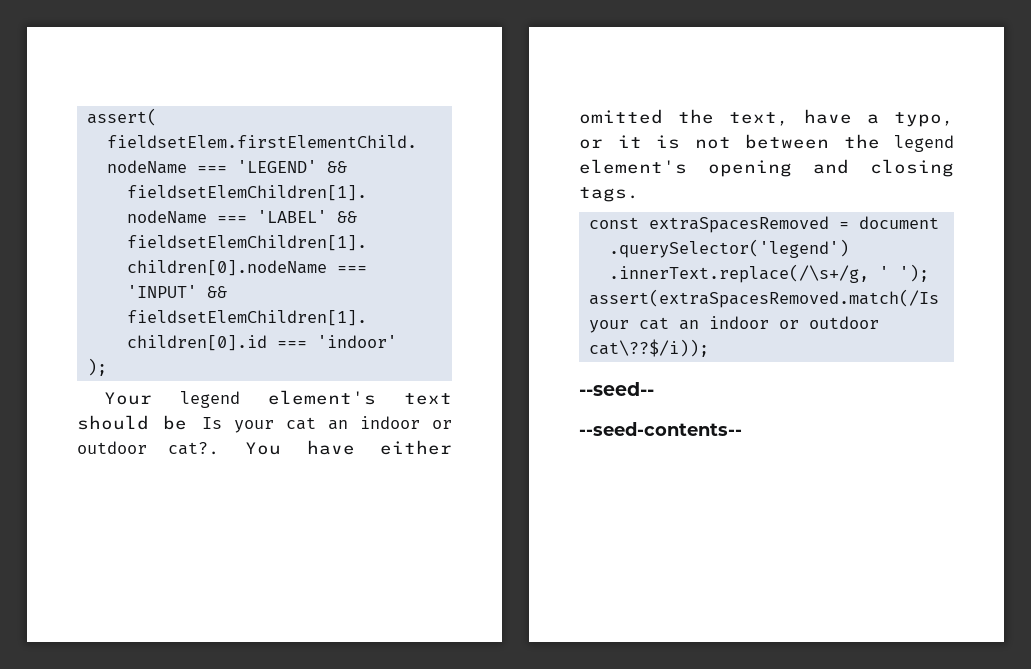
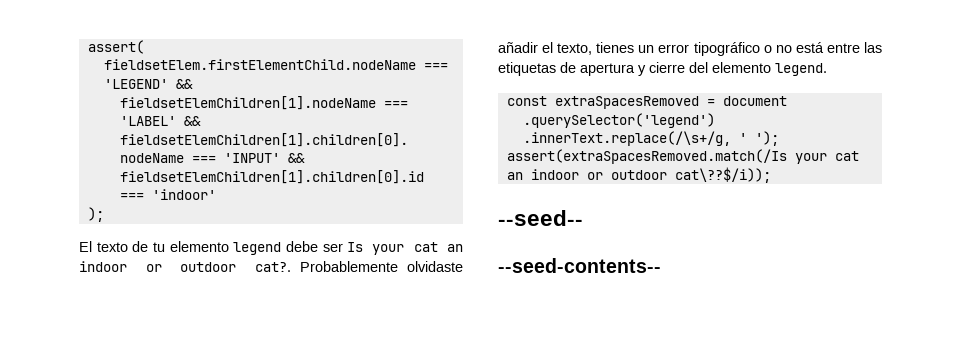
- Your legend element's text should be Is your cat an indoor or outdoor cat?.
+ El texto de tu elemento legend debe ser Is your cat an indoor or outdoor cat?.
- You have either omitted the text, have a typo, or it is not between the legend element's opening and closing tags.
+ Probablemente olvidaste añadir el texto, tienes un error tipográfico o no está entre las etiquetas de apertura y cierre del elemento legend.

